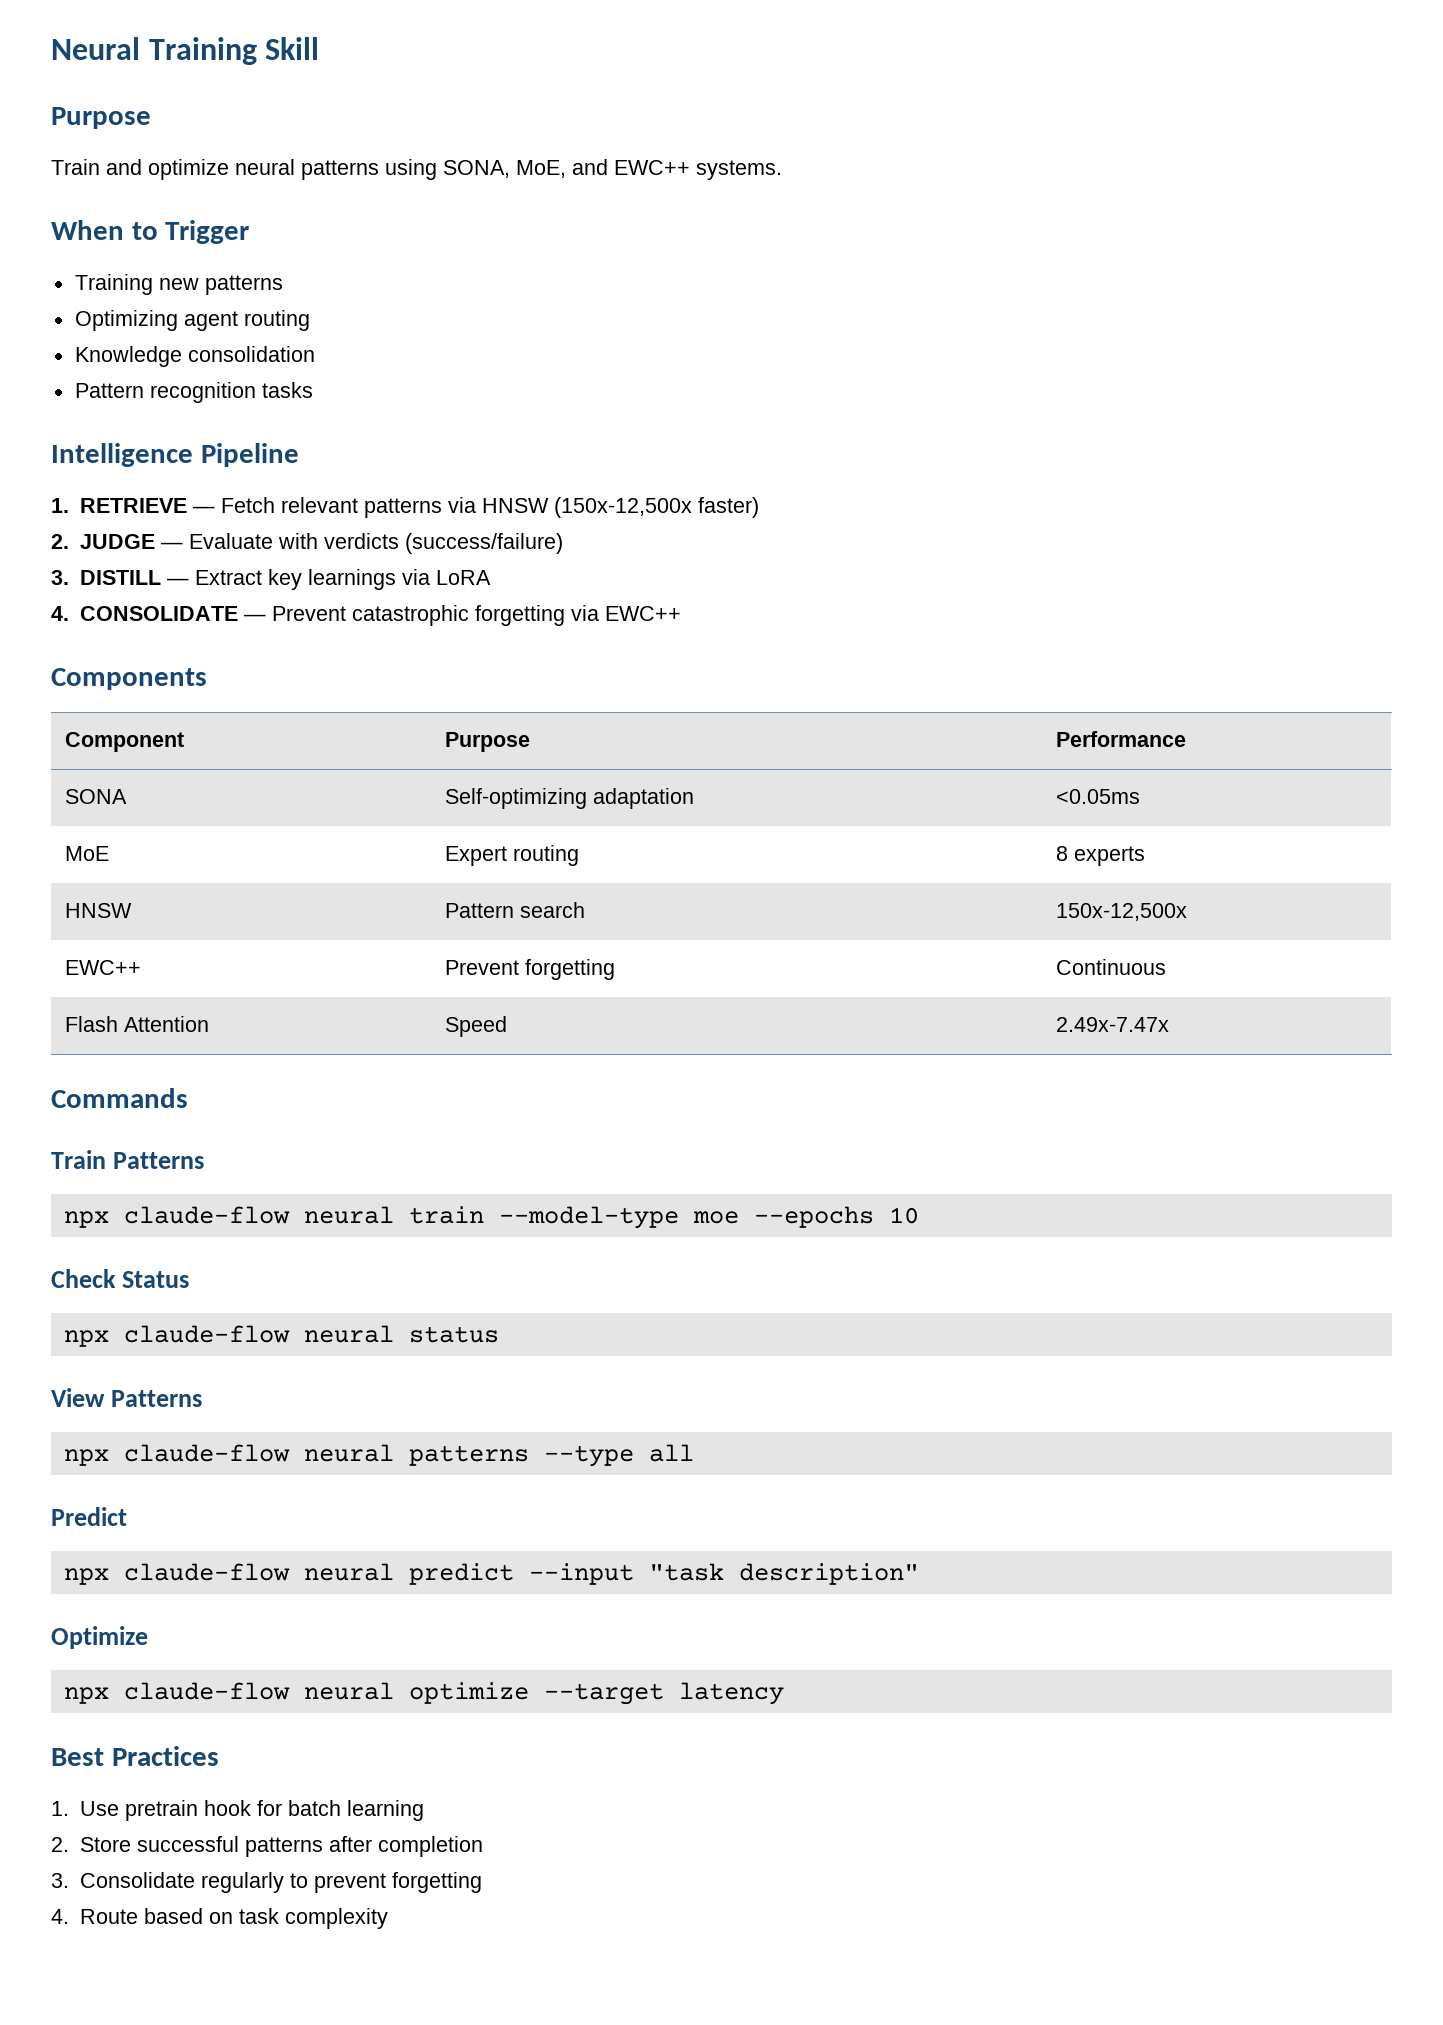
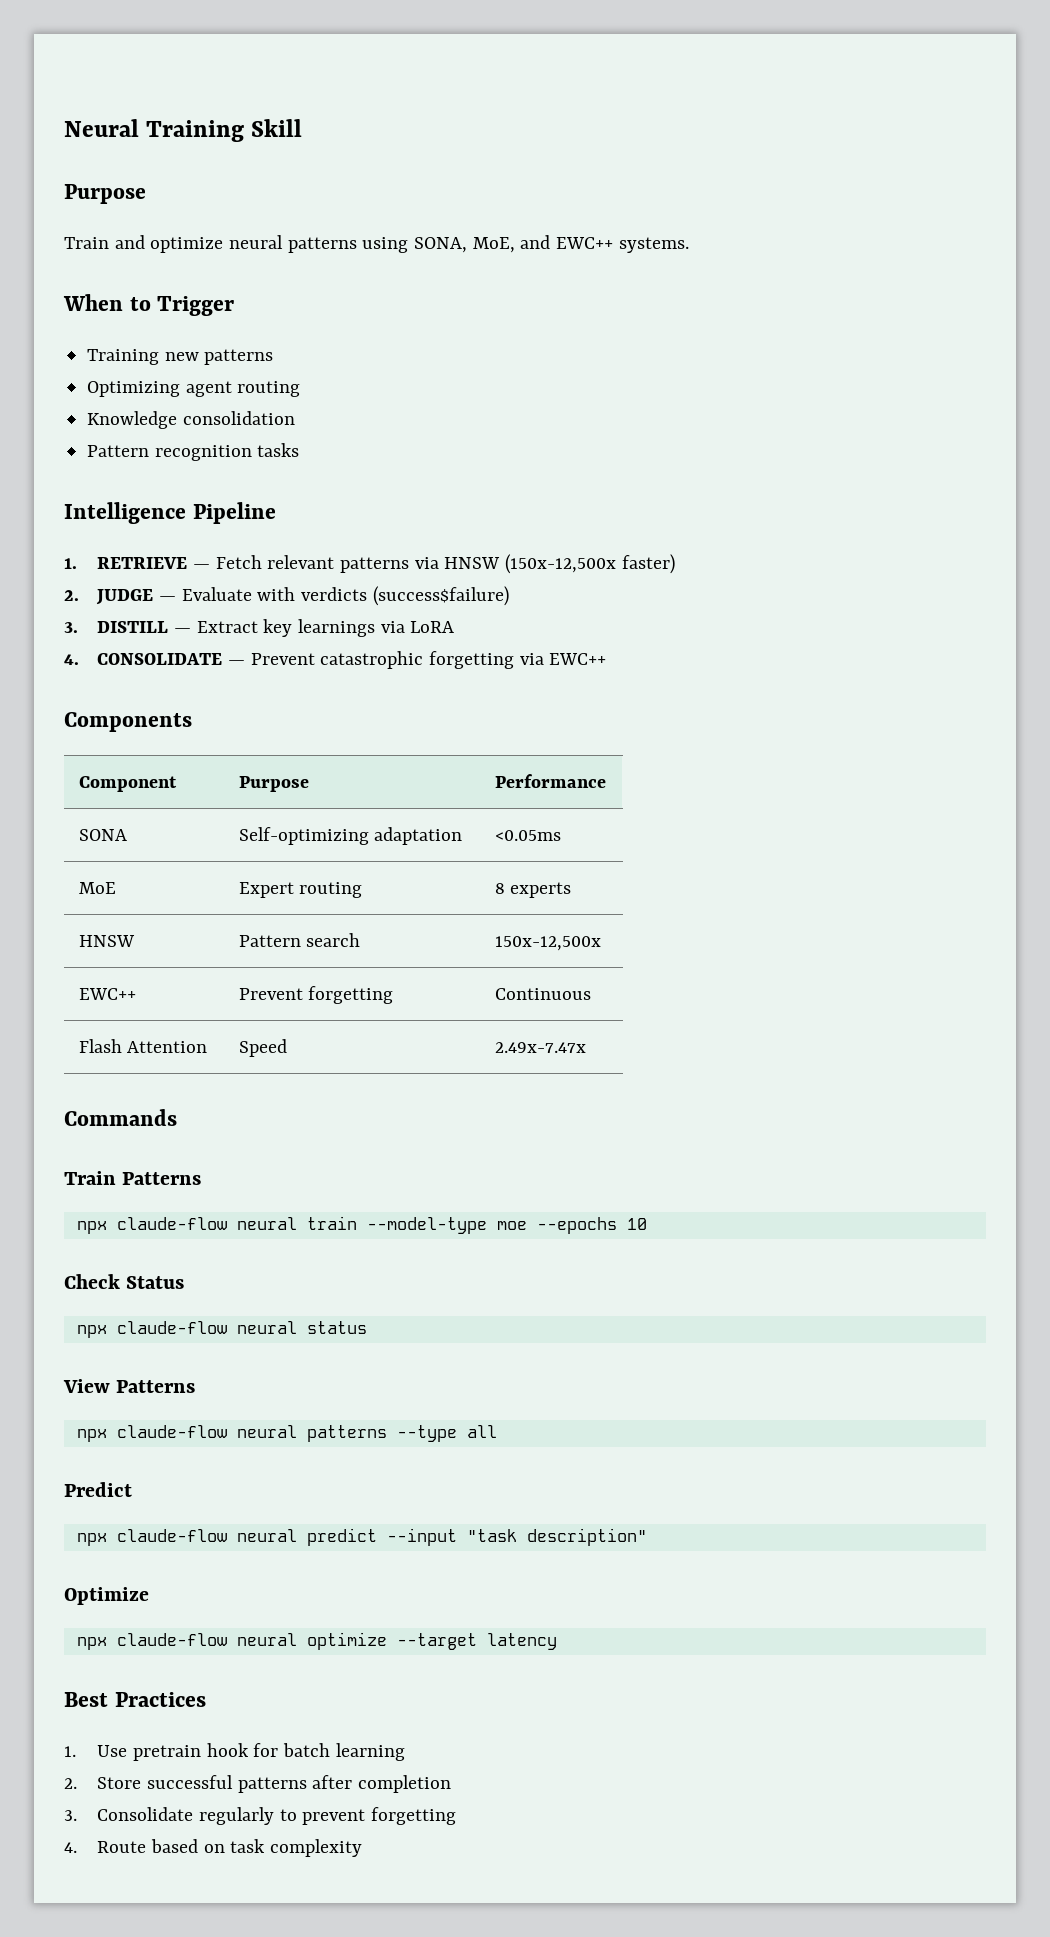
- 2. JUDGE — Evaluate with verdicts (success/failure)
+ 2. JUDGE — Evaluate with verdicts (success$failure)

